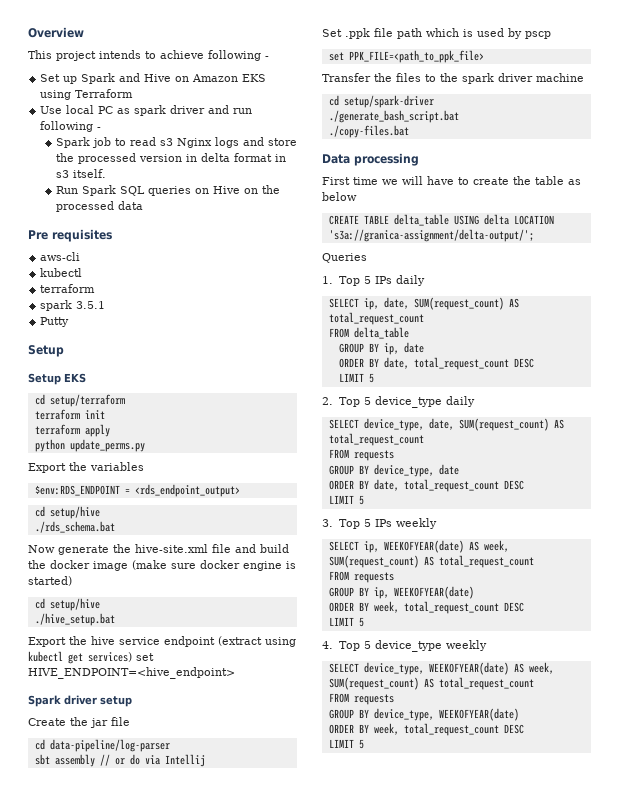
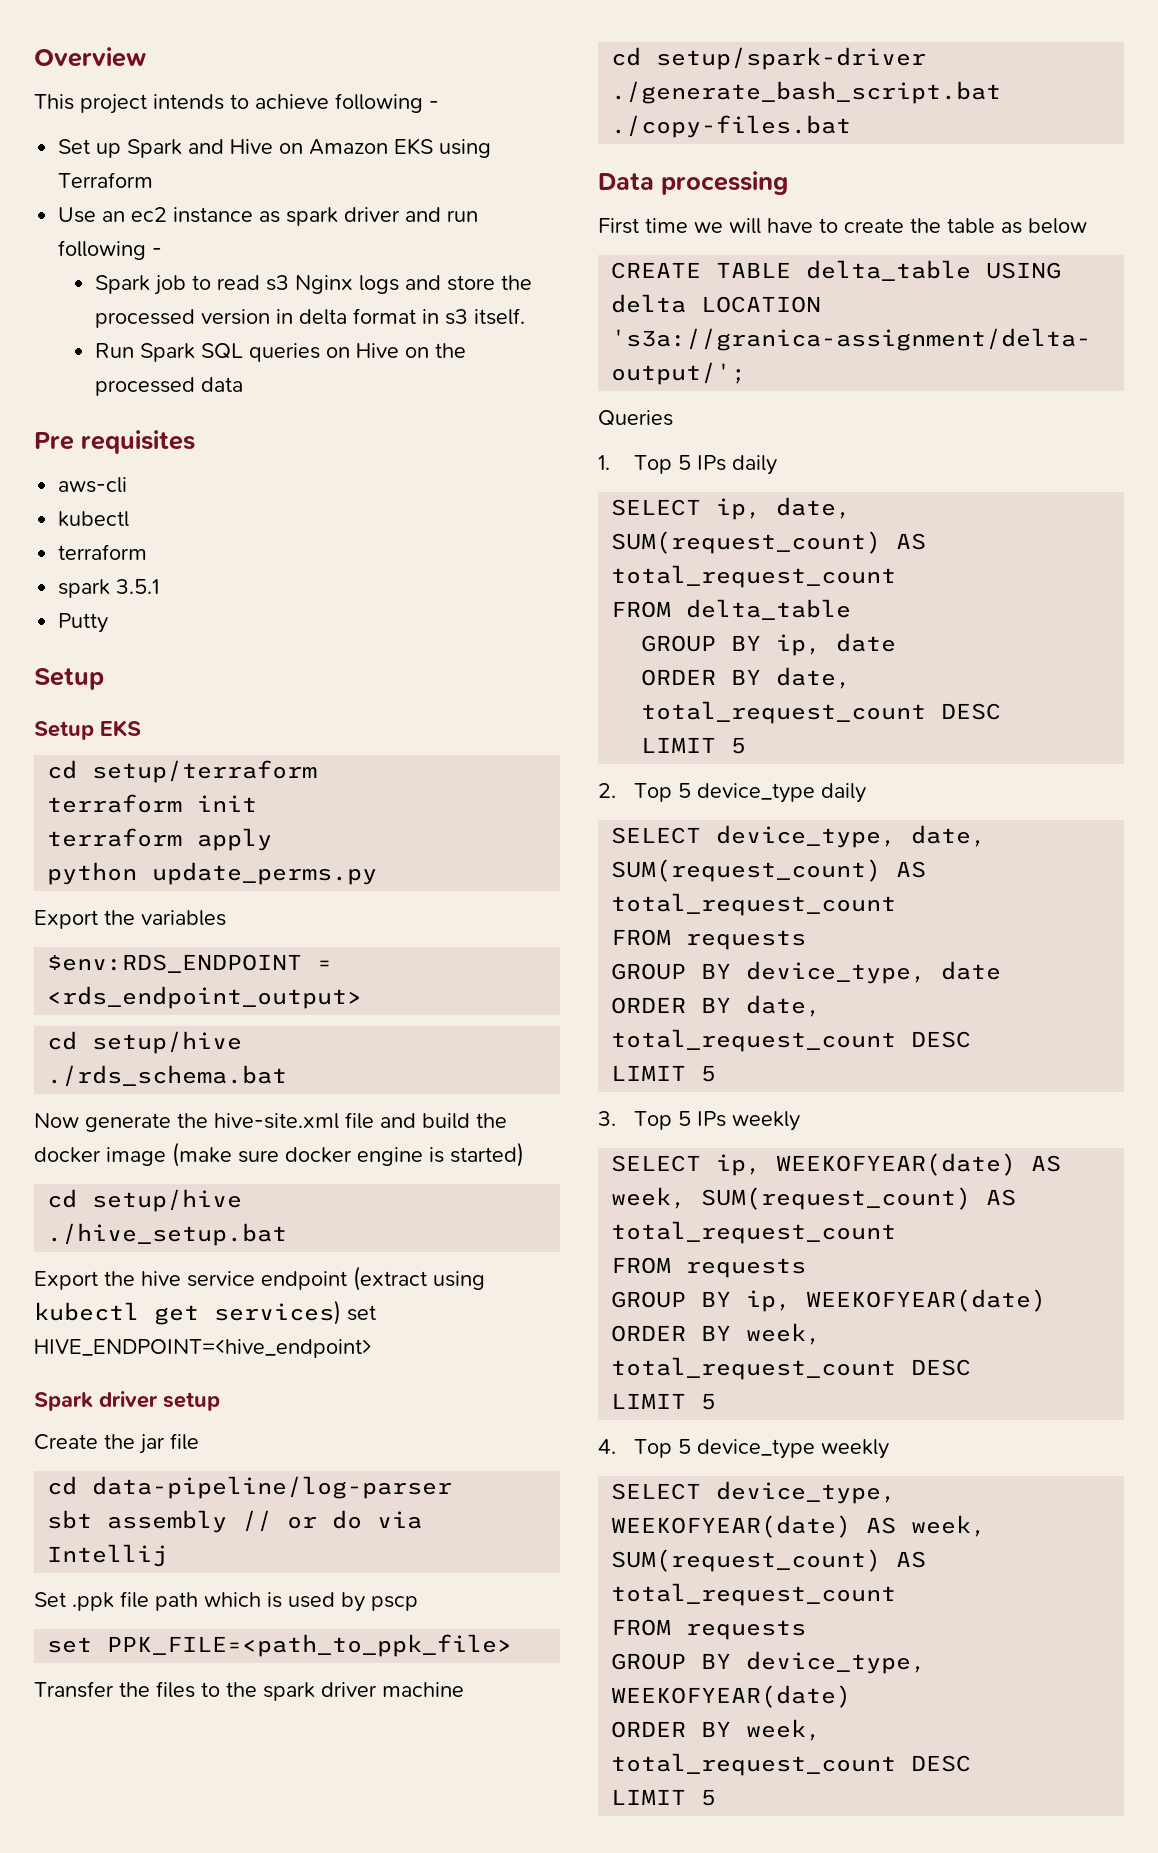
- Use local PC as spark driver and run following -
+ Use an ec2 instance as spark driver and run following -

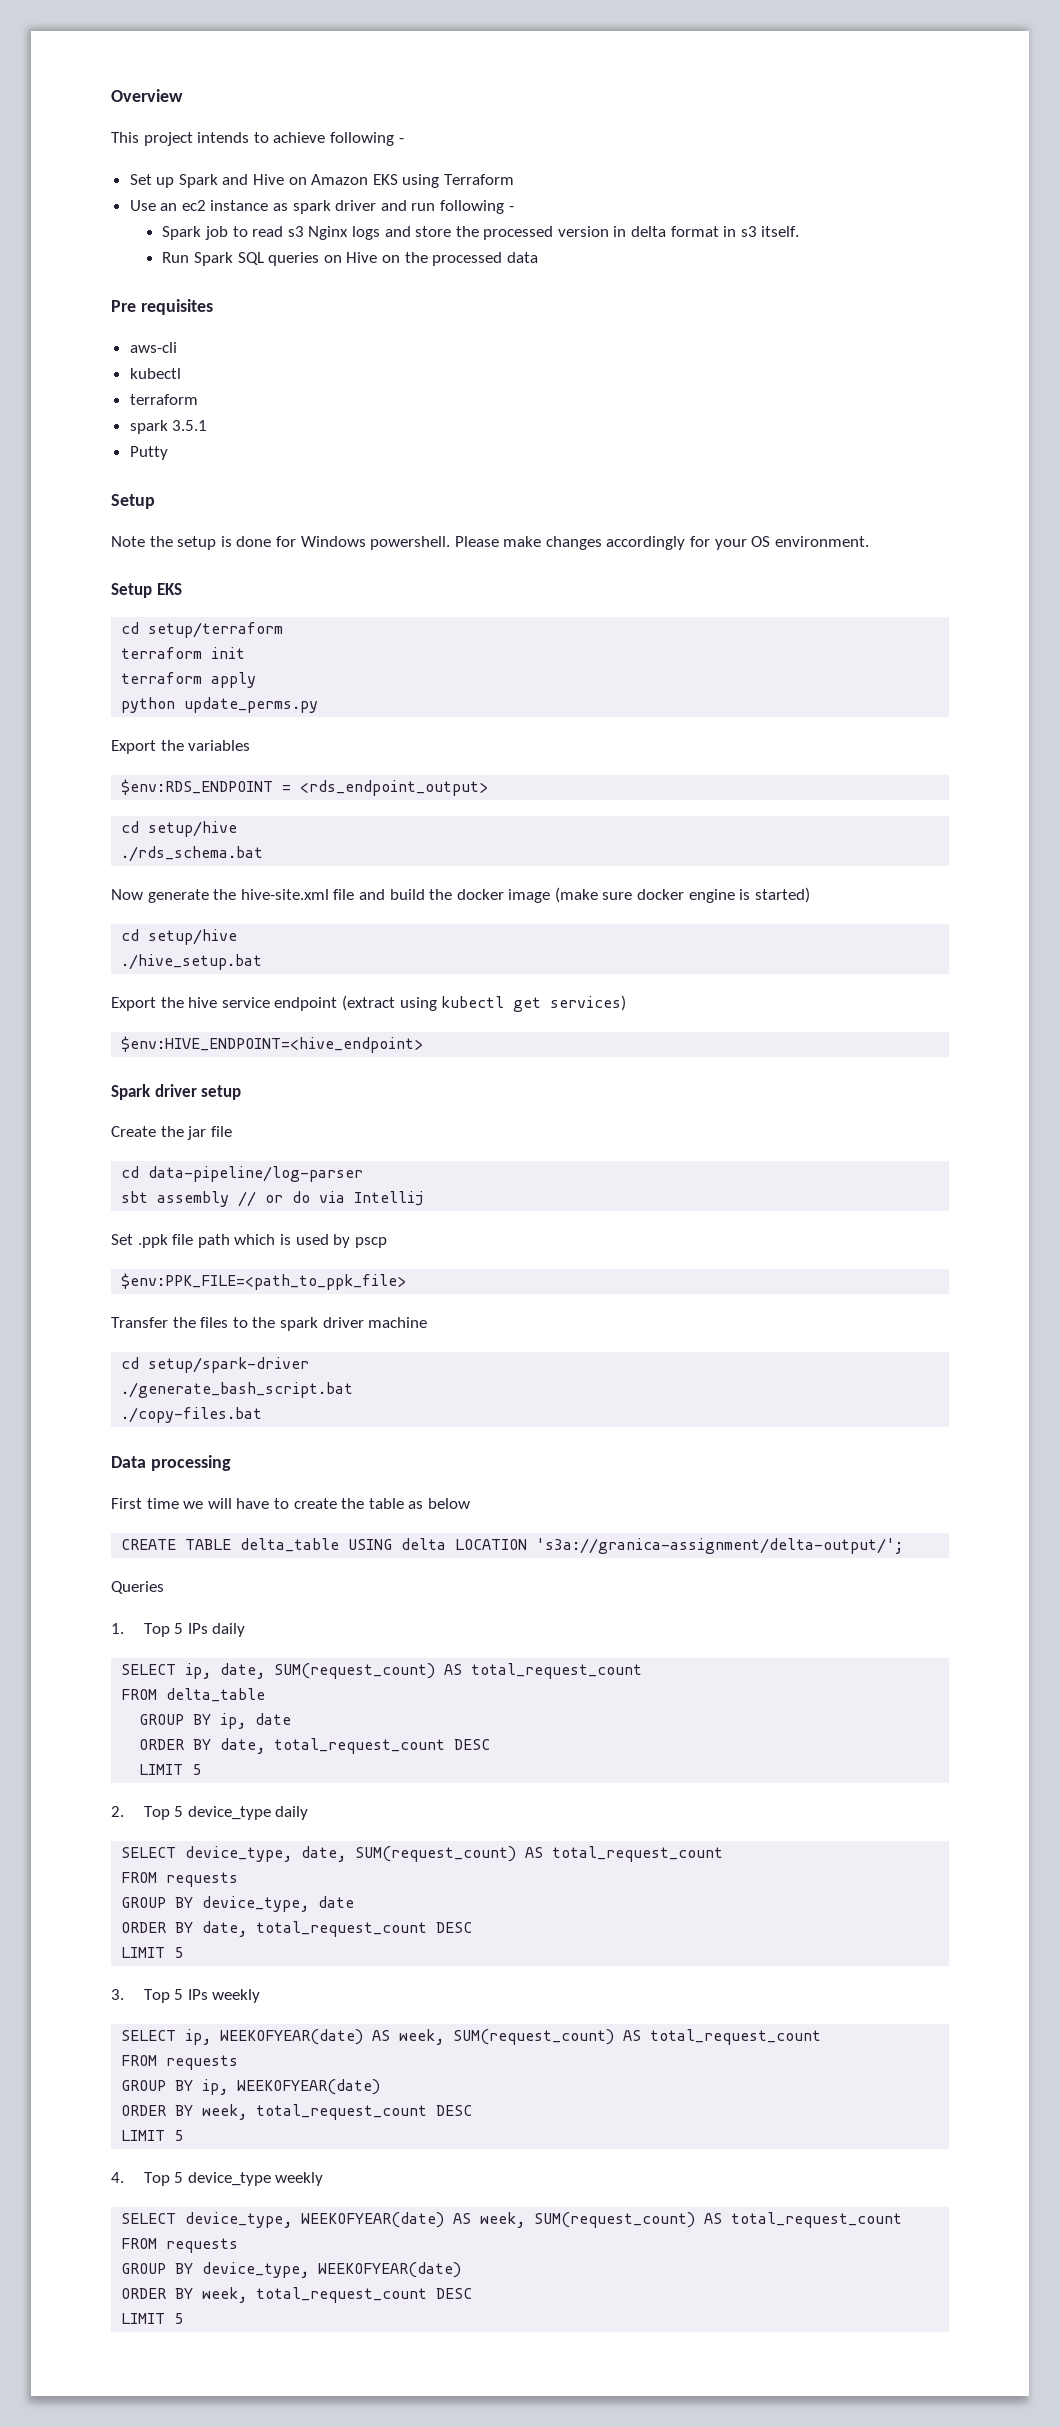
+ Note the setup is done for Windows powershell. Please make changes accordingly for your OS environment.
- Export the hive service endpoint (extract using kubectl get services) set HIVE_ENDPOINT=<hive_endpoint>
+ Export the hive service endpoint (extract using kubectl get services)
+ $env:HIVE_ENDPOINT=<hive_endpoint>
- set PPK_FILE=<path_to_ppk_file>
+ $env:PPK_FILE=<path_to_ppk_file>

